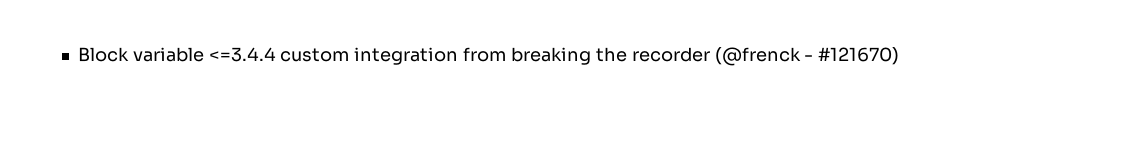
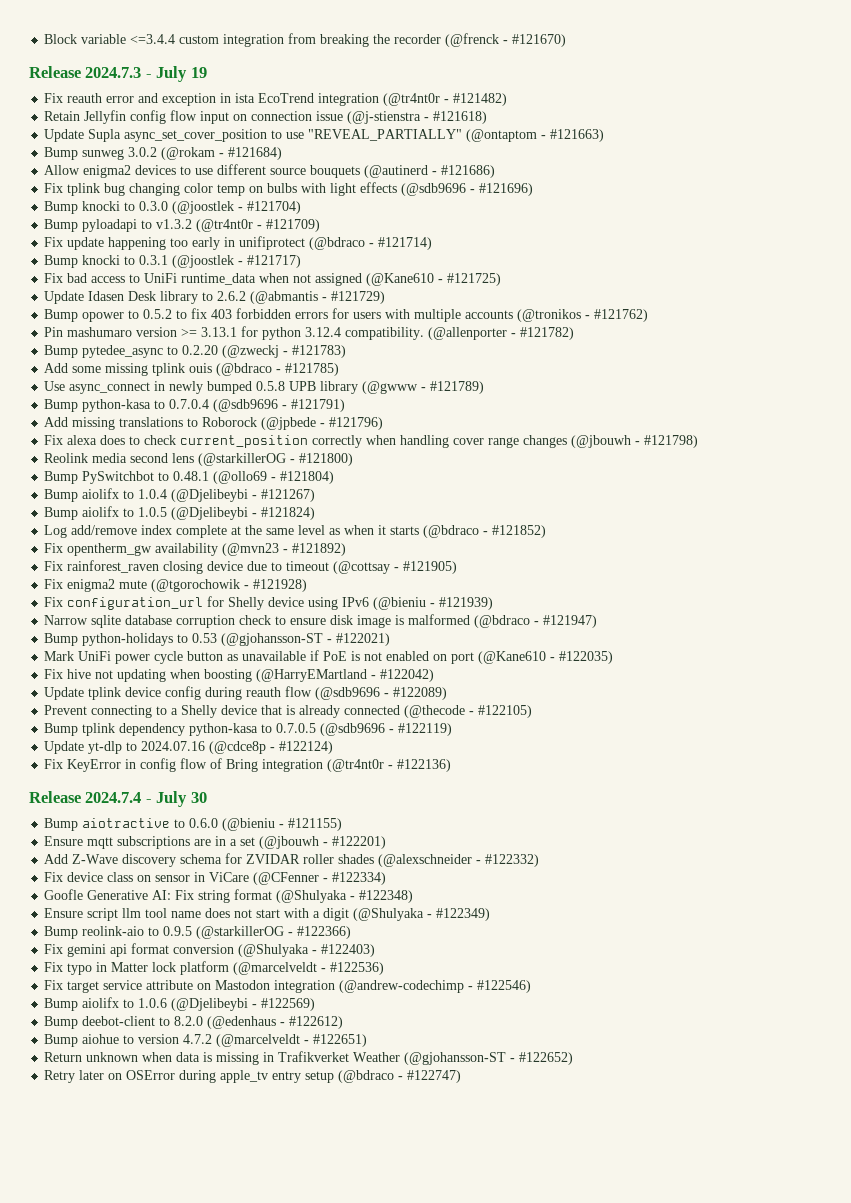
+ Release 2024.7.3 - July 19
+ Fix reauth error and exception in ista EcoTrend integration (@tr4nt0r - #121482)
+ Retain Jellyfin config flow input on connection issue (@j-stienstra - #121618)
+ Update Supla async_set_cover_position to use "REVEAL_PARTIALLY" (@ontaptom - #121663)
+ Bump sunweg 3.0.2 (@rokam - #121684)
+ Allow enigma2 devices to use different source bouquets (@autinerd - #121686)
+ Fix tplink bug changing color temp on bulbs with light effects (@sdb9696 - #121696)
+ Bump knocki to 0.3.0 (@joostlek - #121704)
+ Bump pyloadapi to v1.3.2 (@tr4nt0r - #121709)
+ Fix update happening too early in unifiprotect (@bdraco - #121714)
+ Bump knocki to 0.3.1 (@joostlek - #121717)
+ Fix bad access to UniFi runtime_data when not assigned (@Kane610 - #121725)
+ Update Idasen Desk library to 2.6.2 (@abmantis - #121729)
+ Bump opower to 0.5.2 to fix 403 forbidden errors for users with multiple accounts (@tronikos - #121762)
+ Pin mashumaro version >= 3.13.1 for python 3.12.4 compatibility. (@allenporter - #121782)
+ Bump pytedee_async to 0.2.20 (@zweckj - #121783)
+ Add some missing tplink ouis (@bdraco - #121785)
+ Use async_connect in newly bumped 0.5.8 UPB library (@gwww - #121789)
+ Bump python-kasa to 0.7.0.4 (@sdb9696 - #121791)
+ Add missing translations to Roborock (@jpbede - #121796)
+ Fix alexa does to check current_position correctly when handling cover range changes (@jbouwh - #121798)
+ Reolink media second lens (@starkillerOG - #121800)
+ Bump PySwitchbot to 0.48.1 (@ollo69 - #121804)
+ Bump aiolifx to 1.0.4 (@Djelibeybi - #121267)
+ Bump aiolifx to 1.0.5 (@Djelibeybi - #121824)
+ Log add/remove index complete at the same level as when it starts (@bdraco - #121852)
+ Fix opentherm_gw availability (@mvn23 - #121892)
+ Fix rainforest_raven closing device due to timeout (@cottsay - #121905)
+ Fix enigma2 mute (@tgorochowik - #121928)
+ Fix configuration_url for Shelly device using IPv6 (@bieniu - #121939)
+ Narrow sqlite database corruption check to ensure disk image is malformed (@bdraco - #121947)
+ Bump python-holidays to 0.53 (@gjohansson-ST - #122021)
+ Mark UniFi power cycle button as unavailable if PoE is not enabled on port (@Kane610 - #122035)
+ Fix hive not updating when boosting (@HarryEMartland - #122042)
+ Update tplink device config during reauth flow (@sdb9696 - #122089)
+ Prevent connecting to a Shelly device that is already connected (@thecode - #122105)
+ Bump tplink dependency python-kasa to 0.7.0.5 (@sdb9696 - #122119)
+ Update yt-dlp to 2024.07.16 (@cdce8p - #122124)
+ Fix KeyError in config flow of Bring integration (@tr4nt0r - #122136)
+ Release 2024.7.4 - July 30
+ Bump aiotractive to 0.6.0 (@bieniu - #121155)
+ Ensure mqtt subscriptions are in a set (@jbouwh - #122201)
+ Add Z-Wave discovery schema for ZVIDAR roller shades (@alexschneider - #122332)
+ Fix device class on sensor in ViCare (@CFenner - #122334)
+ Goofle Generative AI: Fix string format (@Shulyaka - #122348)
+ Ensure script llm tool name does not start with a digit (@Shulyaka - #122349)
+ Bump reolink-aio to 0.9.5 (@starkillerOG - #122366)
+ Fix gemini api format conversion (@Shulyaka - #122403)
+ Fix typo in Matter lock platform (@marcelveldt - #122536)
+ Fix target service attribute on Mastodon integration (@andrew-codechimp - #122546)
+ Bump aiolifx to 1.0.6 (@Djelibeybi - #122569)
+ Bump deebot-client to 8.2.0 (@edenhaus - #122612)
+ Bump aiohue to version 4.7.2 (@marcelveldt - #122651)
+ Return unknown when data is missing in Trafikverket Weather (@gjohansson-ST - #122652)
+ Retry later on OSError during apple_tv entry setup (@bdraco - #122747)

